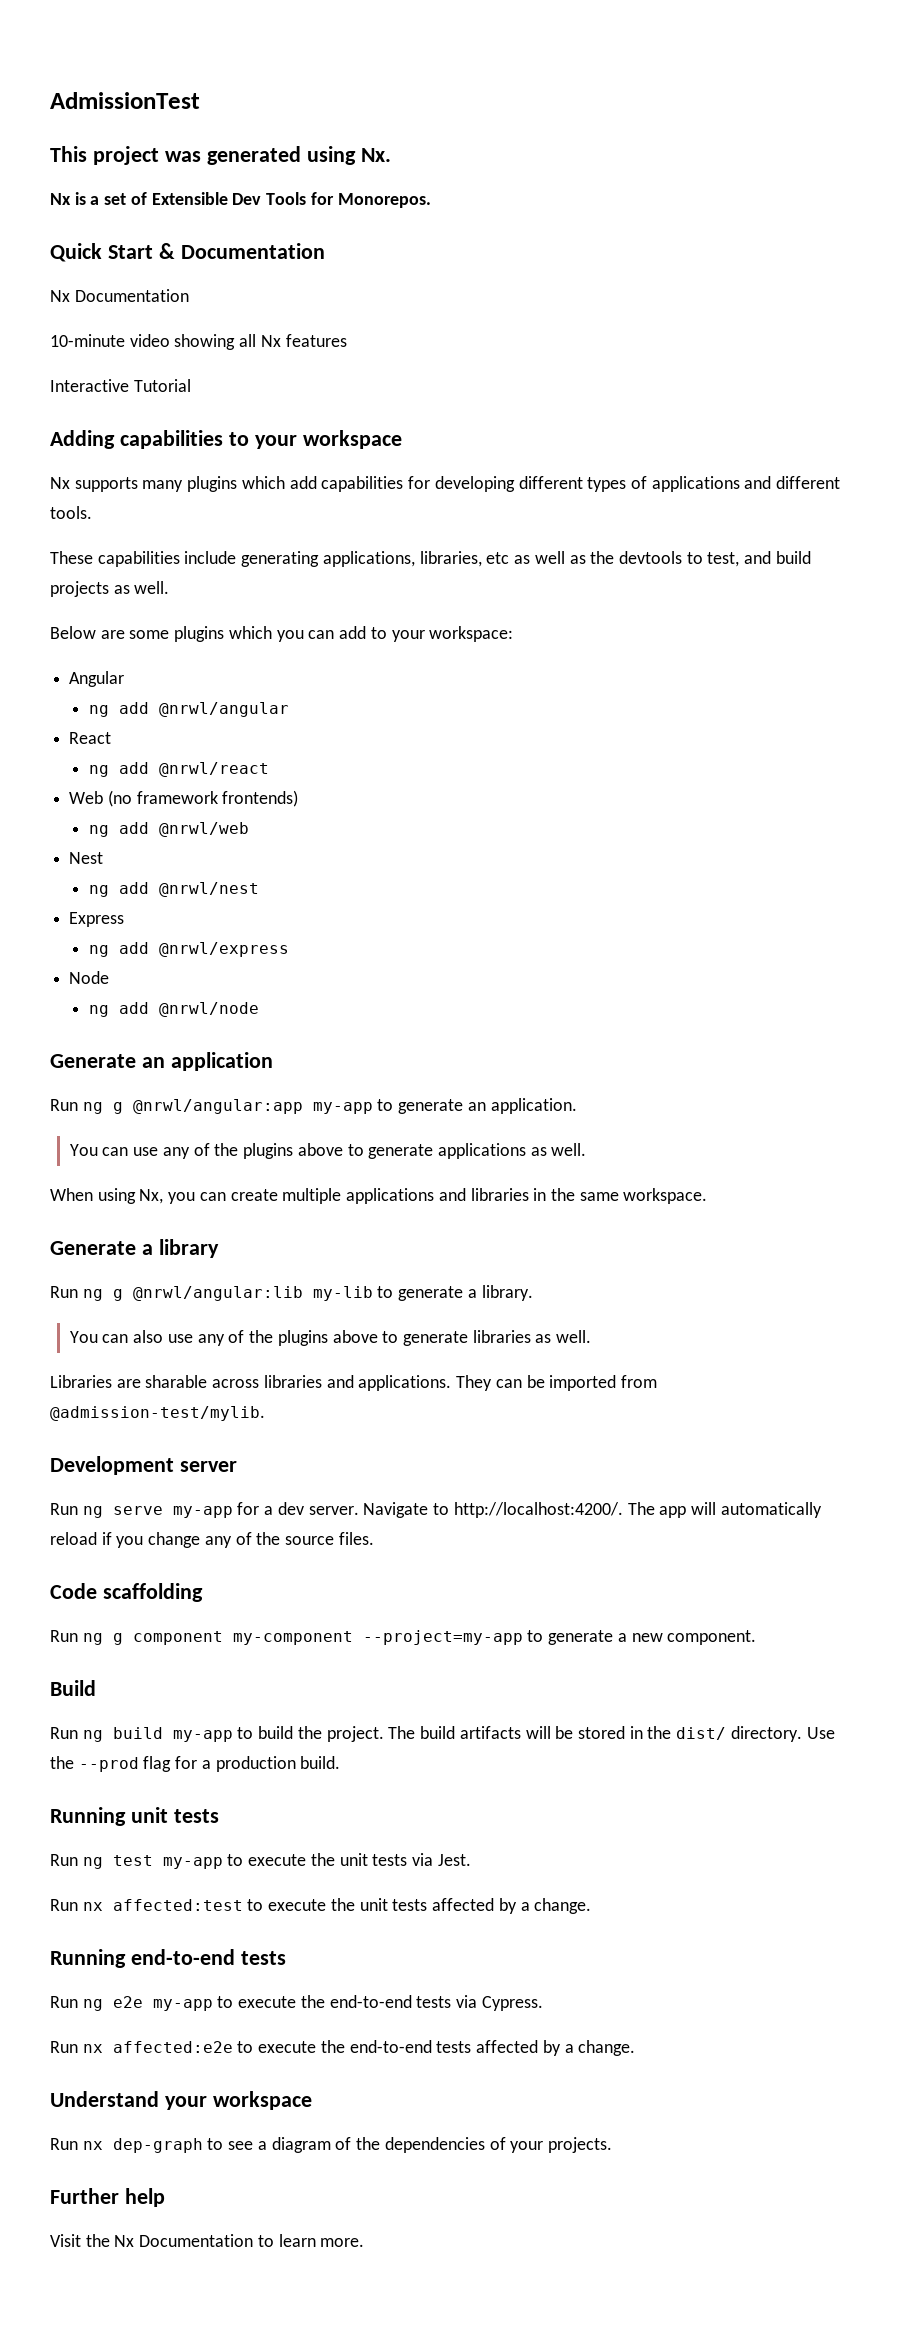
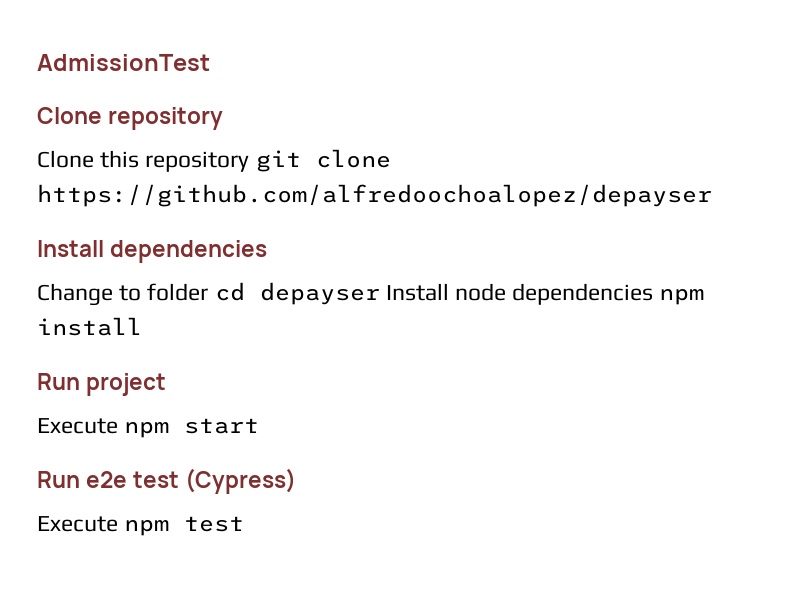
- This project was generated using Nx.
- Nx is a set of Extensible Dev Tools for Monorepos.
- Quick Start & Documentation
- Nx Documentation
- 10-minute video showing all Nx features
- Interactive Tutorial
- Adding capabilities to your workspace
- Nx supports many plugins which add capabilities for developing different types of applications and different tools.
- These capabilities include generating applications, libraries, etc as well as the devtools to test, and build projects as well.
- Below are some plugins which you can add to your workspace:
- Angular
- ng add @nrwl/angular
- React
- ng add @nrwl/react
- Web (no framework frontends)
- ng add @nrwl/web
- Nest
- ng add @nrwl/nest
- Express
- ng add @nrwl/express
- Node
- ng add @nrwl/node
- Generate an application
- Run ng g @nrwl/angular:app my-app to generate an application.
- You can use any of the plugins above to generate applications as well.
- When using Nx, you can create multiple applications and libraries in the same workspace.
- Generate a library
- Run ng g @nrwl/angular:lib my-lib to generate a library.
- You can also use any of the plugins above to generate libraries as well.
- Libraries are sharable across libraries and applications. They can be imported from @admission-test/mylib.
- Development server
- Run ng serve my-app for a dev server. Navigate to http://localhost:4200/. The app will automatically reload if you change any of the source files.
- Code scaffolding
- Run ng g component my-component --project=my-app to generate a new component.
- Build
- Run ng build my-app to build the project. The build artifacts will be stored in the dist/ directory. Use the --prod flag for a production build.
- Running unit tests
- Run ng test my-app to execute the unit tests via Jest.
- Run nx affected:test to execute the unit tests affected by a change.
- Running end-to-end tests
- Run ng e2e my-app to execute the end-to-end tests via Cypress.
- Run nx affected:e2e to execute the end-to-end tests affected by a change.
- Understand your workspace
- Run nx dep-graph to see a diagram of the dependencies of your projects.
- Further help
- Visit the Nx Documentation to learn more.
+ Clone repository
+ Clone this repository git clone https://github.com/alfredoochoalopez/depayser
+ Install dependencies
+ Change to folder cd depayser Install node dependencies npm install
+ Run project
+ Execute npm start
+ Run e2e test (Cypress)
+ Execute npm test

